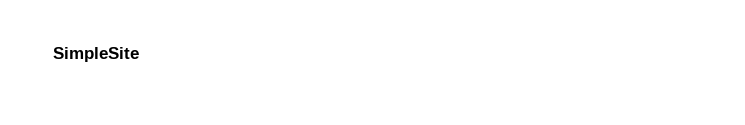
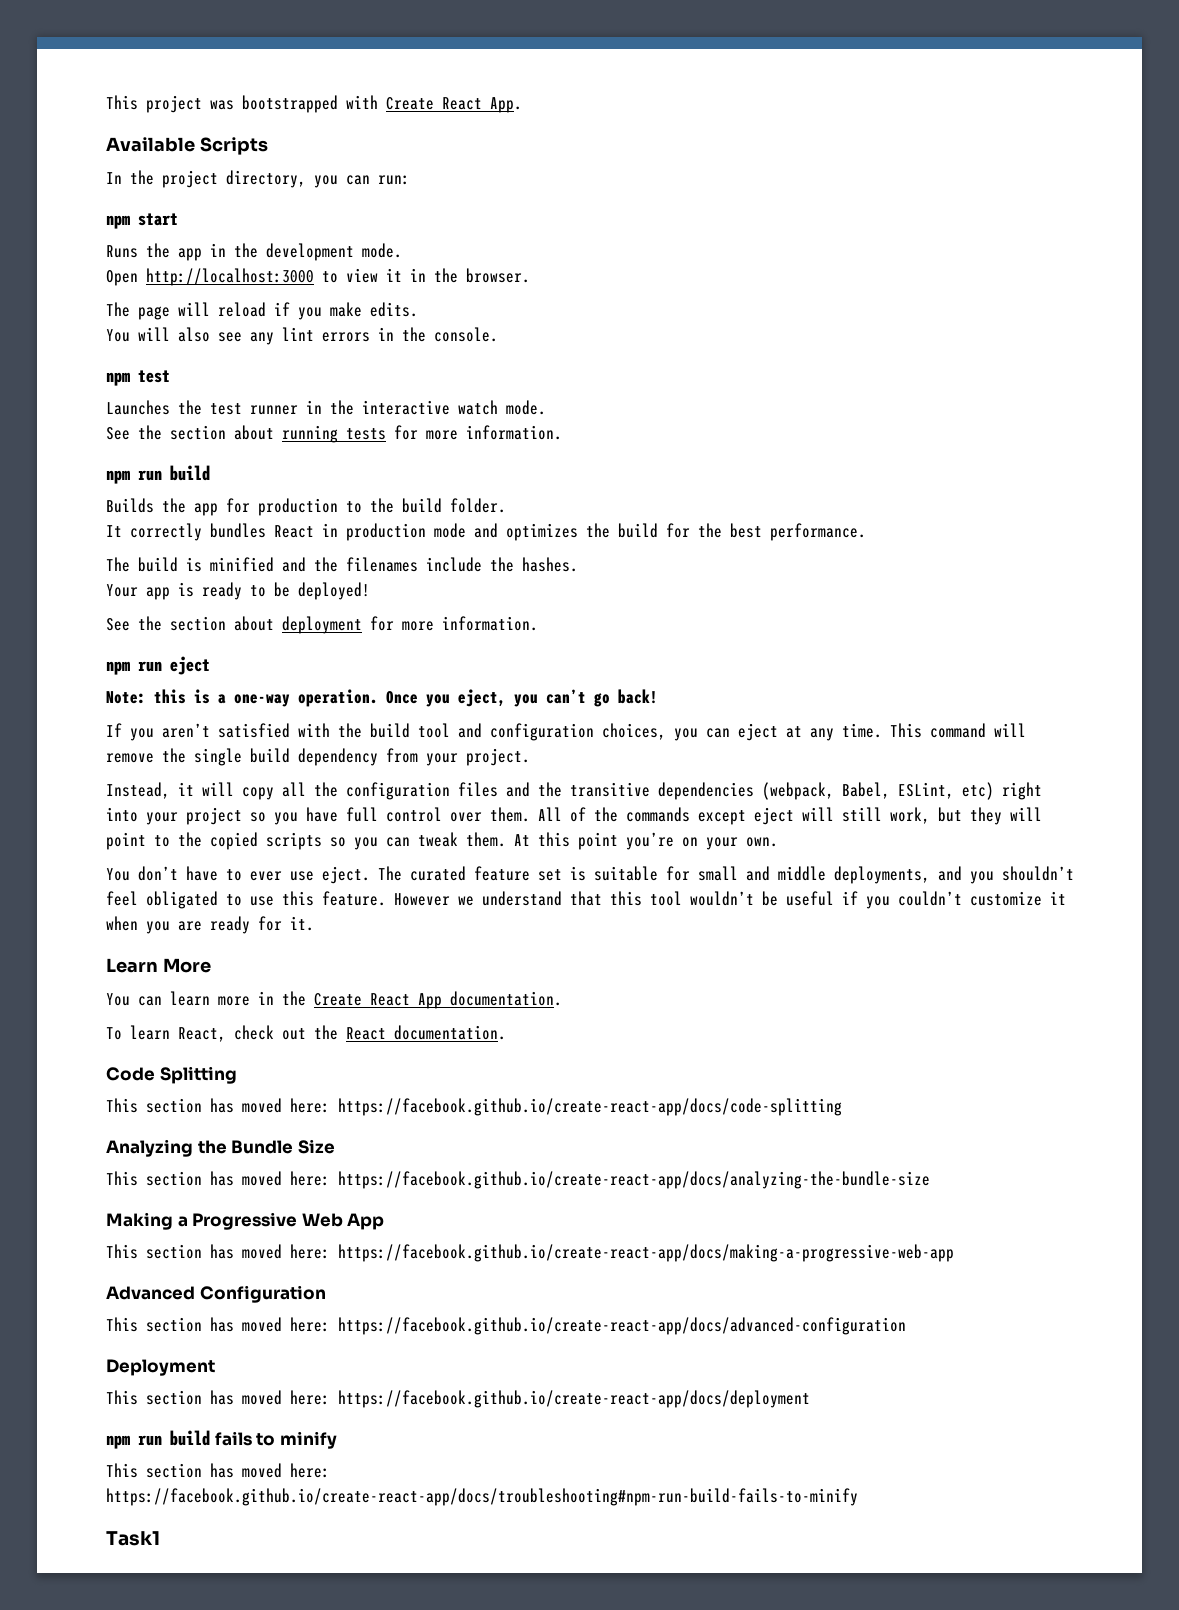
- SimpleSite
+ This project was bootstrapped with Create React App.
+ Available Scripts
+ In the project directory, you can run:
+ npm start
+ Runs the app in the development mode.
+ Open http://localhost:3000 to view it in the browser.
+ The page will reload if you make edits.
+ You will also see any lint errors in the console.
+ npm test
+ Launches the test runner in the interactive watch mode.
+ See the section about running tests for more information.
+ npm run build
+ Builds the app for production to the build folder.
+ It correctly bundles React in production mode and optimizes the build for the best performance.
+ The build is minified and the filenames include the hashes.
+ Your app is ready to be deployed!
+ See the section about deployment for more information.
+ npm run eject
+ Note: this is a one-way operation. Once you eject, you can’t go back!
+ If you aren’t satisfied with the build tool and configuration choices, you can eject at any time. This command will remove the single build dependency from your project.
+ Instead, it will copy all the configuration files and the transitive dependencies (webpack, Babel, ESLint, etc) right into your project so you have full control over them. All of the commands except eject will still work, but they will point to the copied scripts so you can tweak them. At this point you’re on your own.
+ You don’t have to ever use eject. The curated feature set is suitable for small and middle deployments, and you shouldn’t feel obligated to use this feature. However we understand that this tool wouldn’t be useful if you couldn’t customize it when you are ready for it.
+ Learn More
+ You can learn more in the Create React App documentation.
+ To learn React, check out the React documentation.
+ Code Splitting
+ This section has moved here: https://facebook.github.io/create-react-app/docs/code-splitting
+ Analyzing the Bundle Size
+ This section has moved here: https://facebook.github.io/create-react-app/docs/analyzing-the-bundle-size
+ Making a Progressive Web App
+ This section has moved here: https://facebook.github.io/create-react-app/docs/making-a-progressive-web-app
+ Advanced Configuration
+ This section has moved here: https://facebook.github.io/create-react-app/docs/advanced-configuration
+ Deployment
+ This section has moved here: https://facebook.github.io/create-react-app/docs/deployment
+ npm run build fails to minify
+ This section has moved here: https://facebook.github.io/create-react-app/docs/troubleshooting#npm-run-build-fails-to-minify
+ Task1

